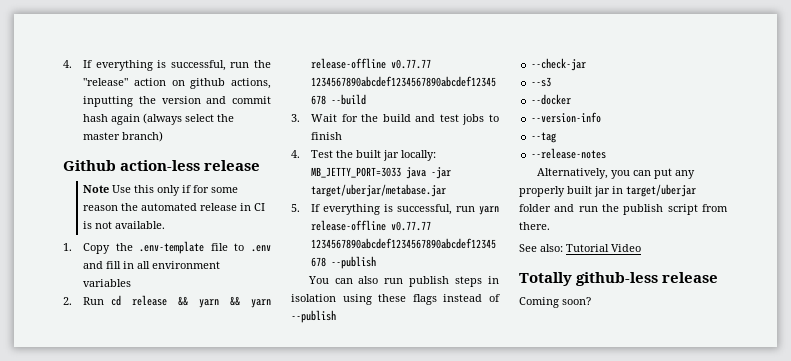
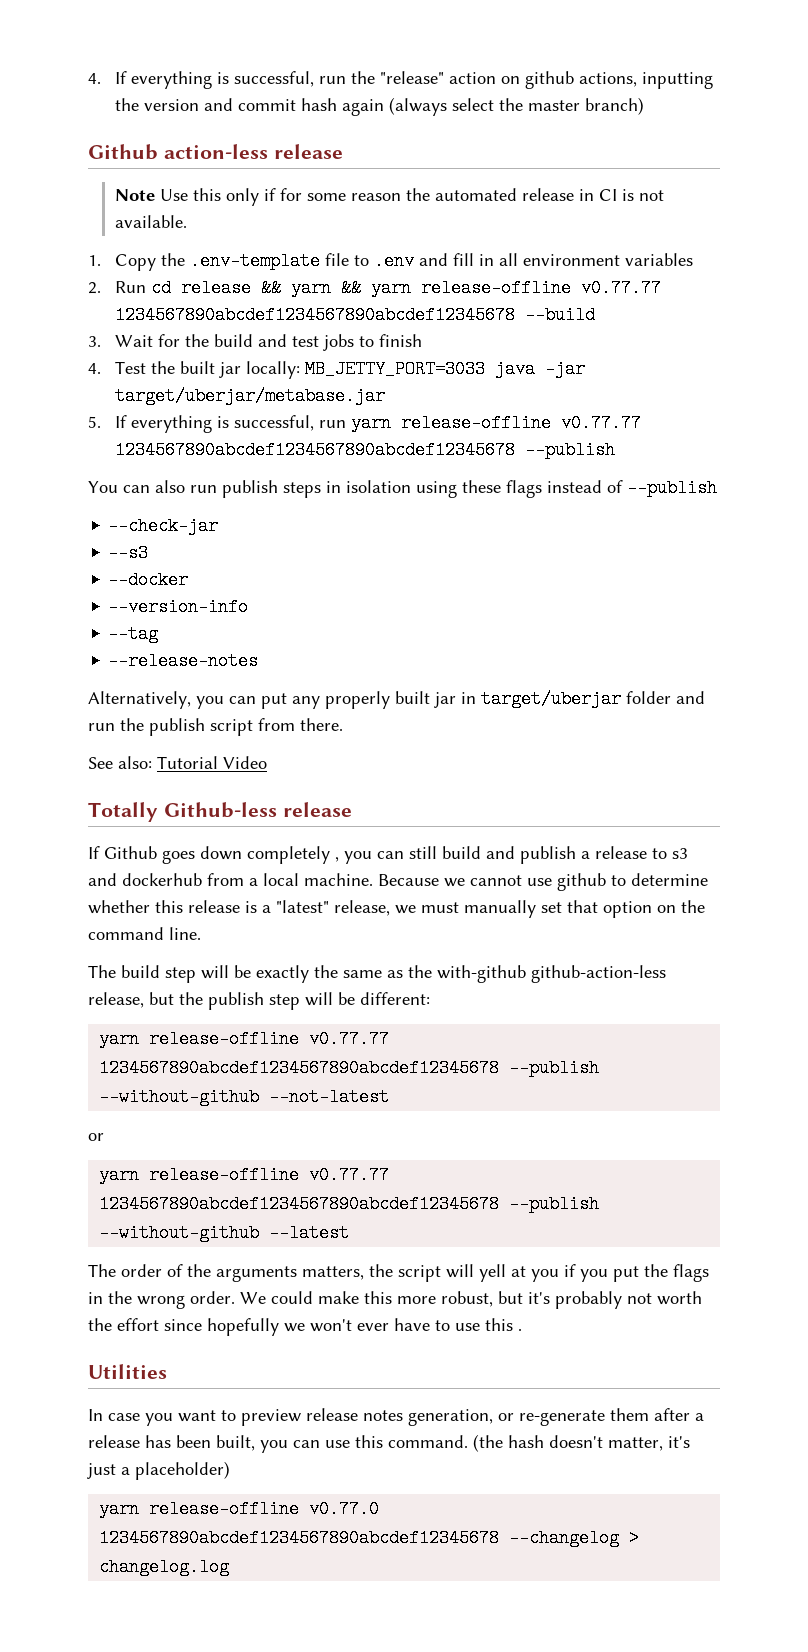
- Totally github-less release
- Coming soon?
+ Totally Github-less release
+ If Github goes down completely , you can still build and publish a release to s3 and dockerhub from a local machine. Because we cannot use github to determine whether this release is a "latest" release, we must manually set that option on the command line.
+ The build step will be exactly the same as the with-github github-action-less release, but the publish step will be different:
+ yarn release-offline v0.77.77 1234567890abcdef1234567890abcdef12345678 --publish --without-github --not-latest
+ or
+ yarn release-offline v0.77.77 1234567890abcdef1234567890abcdef12345678 --publish --without-github --latest
+ The order of the arguments matters, the script will yell at you if you put the flags in the wrong order. We could make this more robust, but it's probably not worth the effort since hopefully we won't ever have to use this .
+ Utilities
+ In case you want to preview release notes generation, or re-generate them after a release has been built, you can use this command. (the hash doesn't matter, it's just a placeholder)
+ yarn release-offline v0.77.0 1234567890abcdef1234567890abcdef12345678 --changelog > changelog.log

